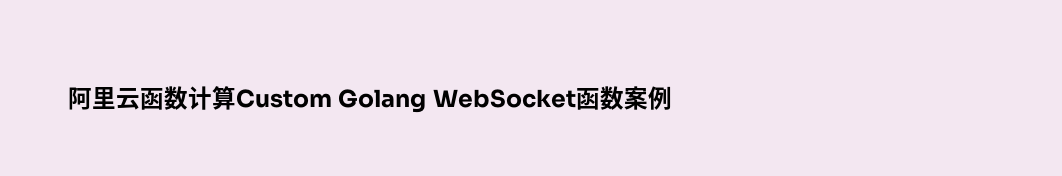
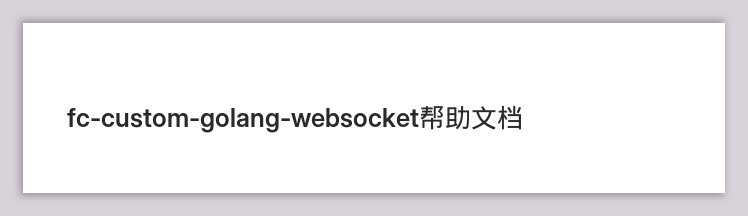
- 阿里云函数计算Custom Golang WebSocket函数案例
+ fc-custom-golang-websocket帮助文档

